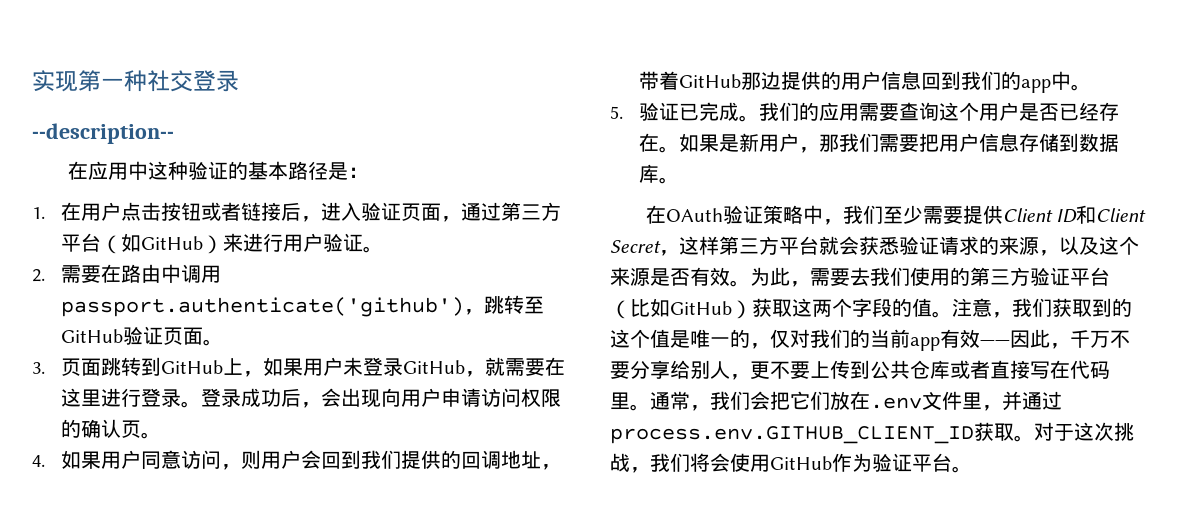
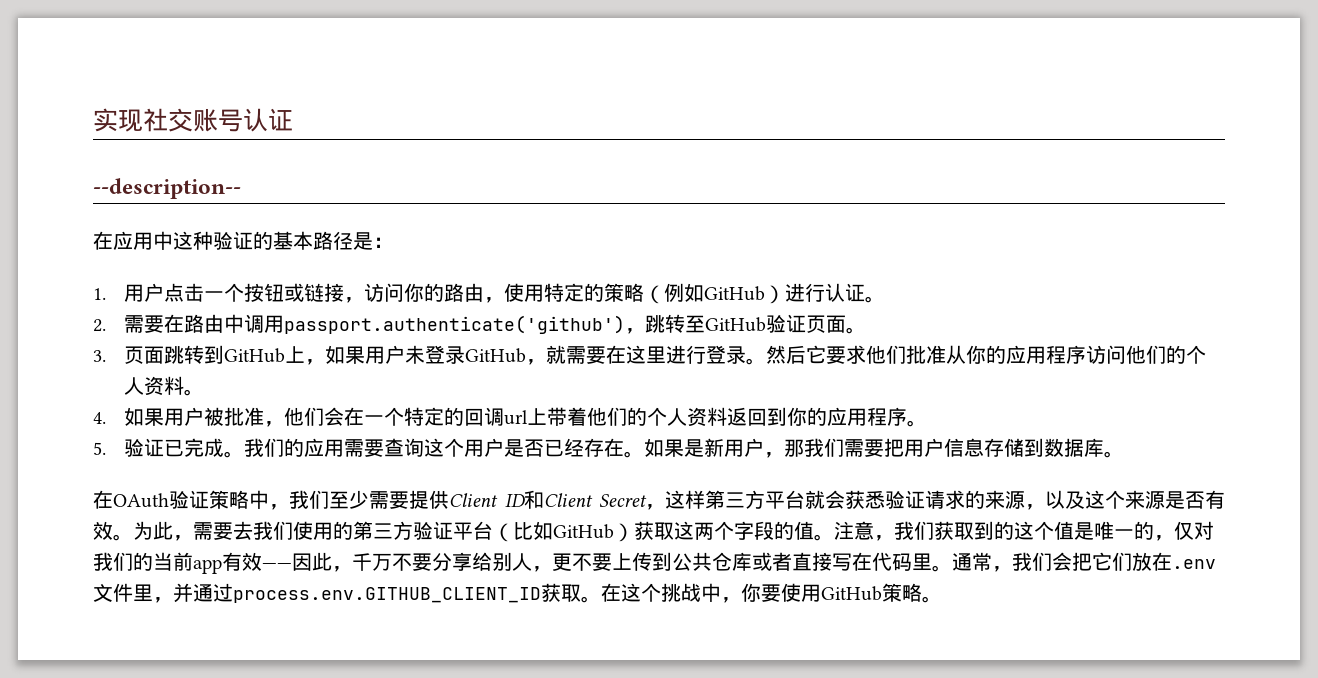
- 实现第一种社交登录
+ 实现社交账号认证
- 1.在用户点击按钮或者链接后，进入验证页面，通过第三方平台（如GitHub）来进行用户验证。
+ 1.用户点击一个按钮或链接，访问你的路由，使用特定的策略（例如GitHub）进行认证。
- 登录成功后，会出现向用户申请访问权限的确认页。
- 4.如果用户同意访问，则用户会回到我们提供的回调地址，带着GitHub那边提供的用户信息回到我们的app中。
+ 然后它要求他们批准从你的应用程序访问他们的个人资料。
+ 4.如果用户被批准，他们会在一个特定的回调url上带着他们的个人资料返回到你的应用程序。
- 对于这次挑战，我们将会使用GitHub作为验证平台。
+ 在这个挑战中，你要使用GitHub策略。

